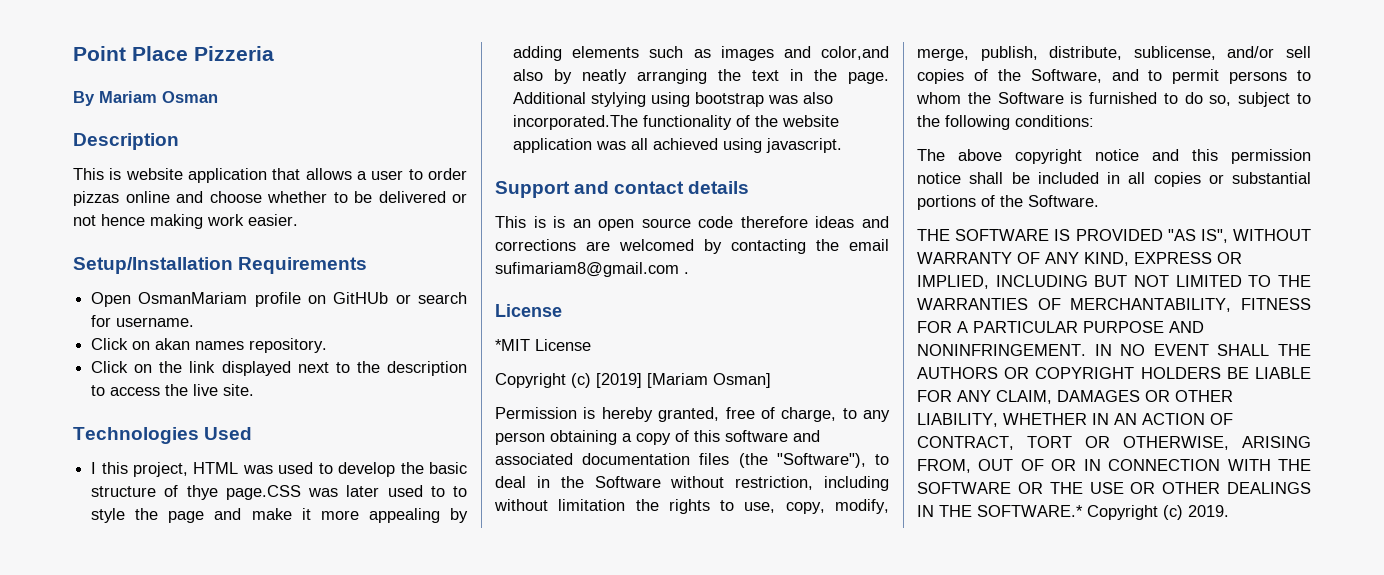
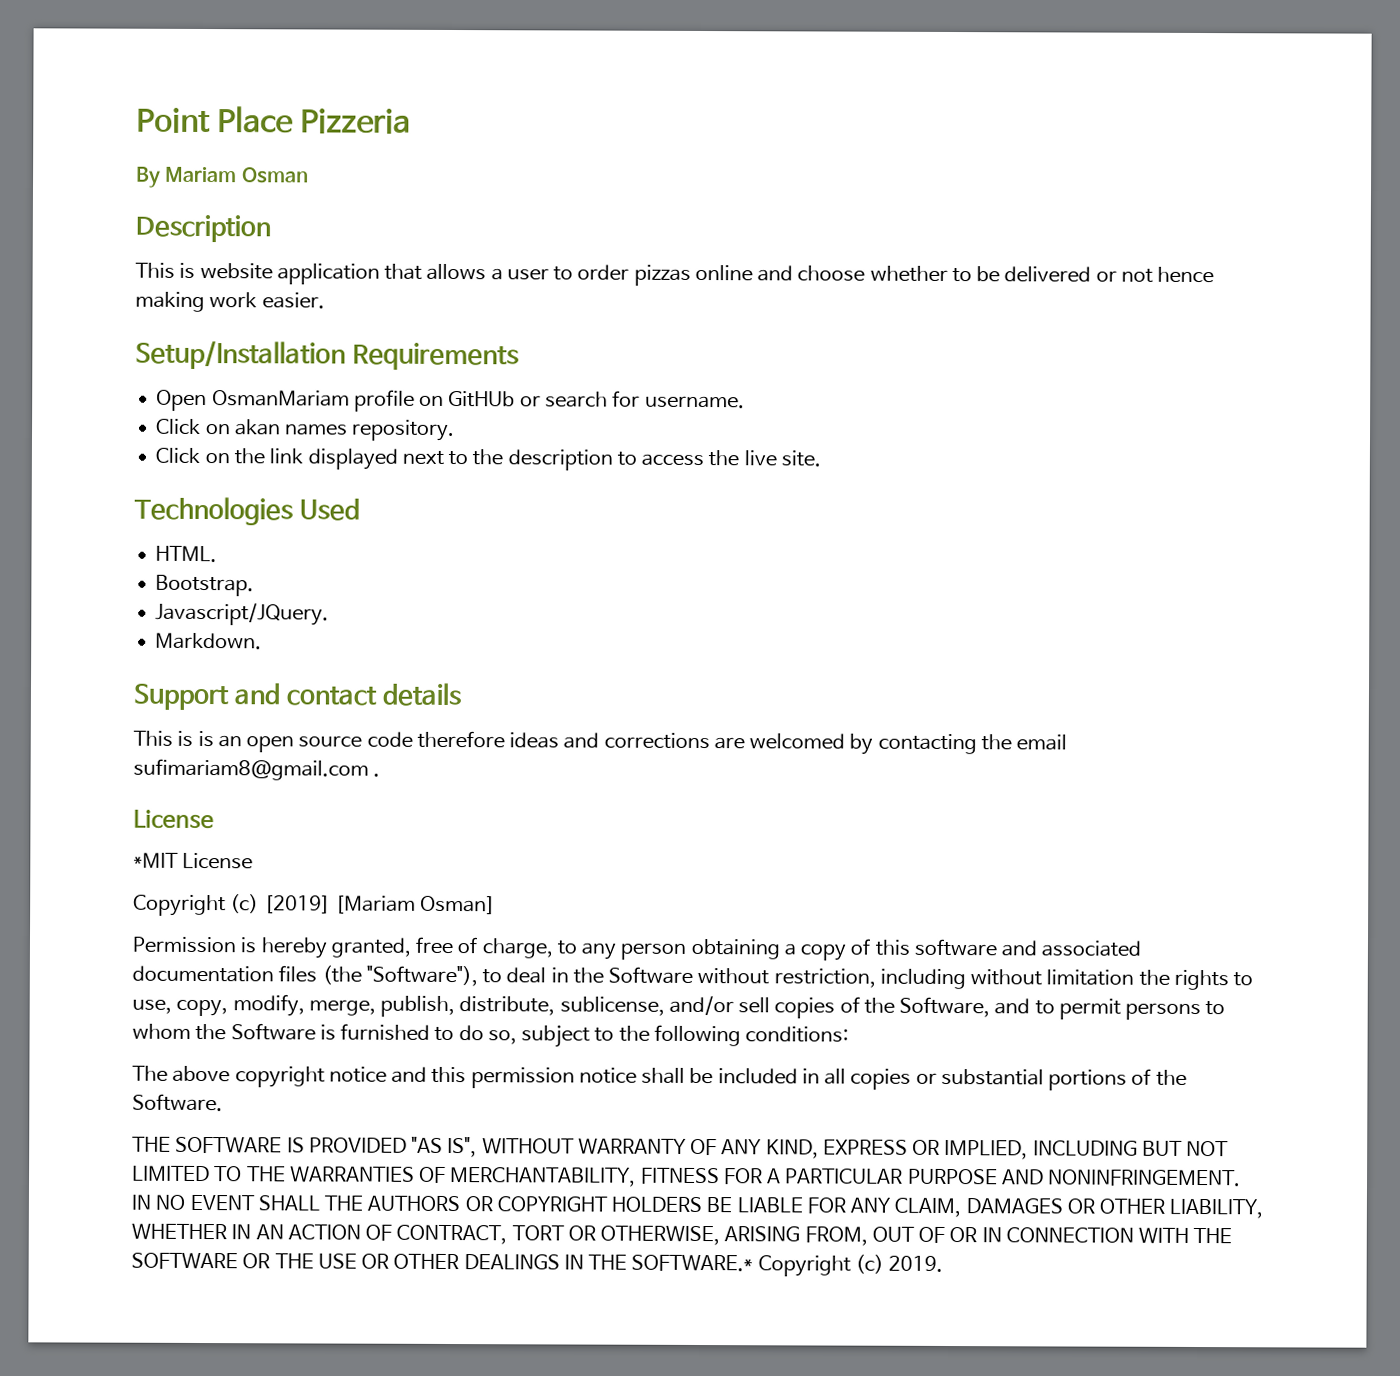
- I this project, HTML was used to develop the basic structure of thye page.CSS was later used to to style the page and make it more appealing by adding elements such as images and color,and also by neatly arranging the text in the page. Additional stylying using bootstrap was also incorporated.The functionality of the website application was all achieved using javascript.
+ HTML.
+ Bootstrap.
+ Javascript/JQuery.
+ Markdown.

